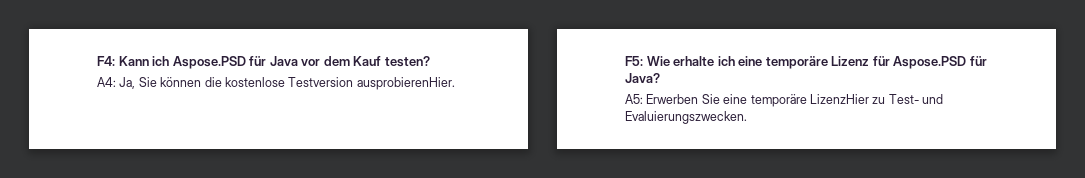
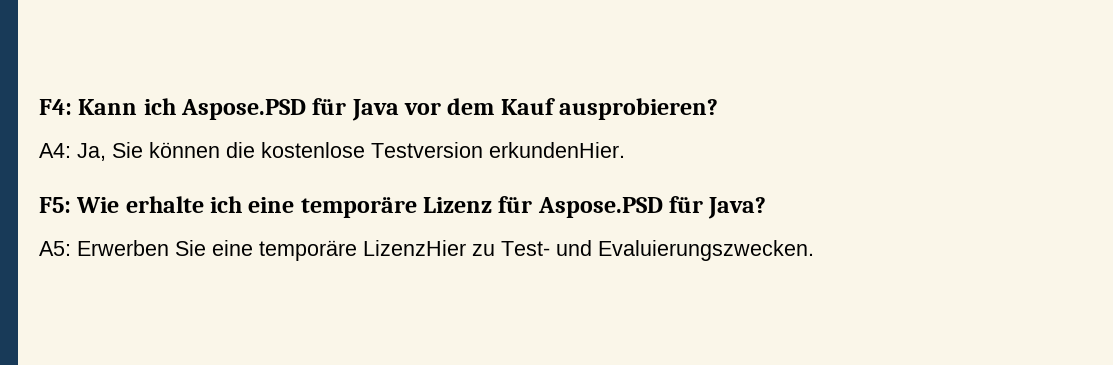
- F4: Kann ich Aspose.PSD für Java vor dem Kauf testen?
+ F4: Kann ich Aspose.PSD für Java vor dem Kauf ausprobieren?
- A4: Ja, Sie können die kostenlose Testversion ausprobierenHier.
+ A4: Ja, Sie können die kostenlose Testversion erkundenHier.

